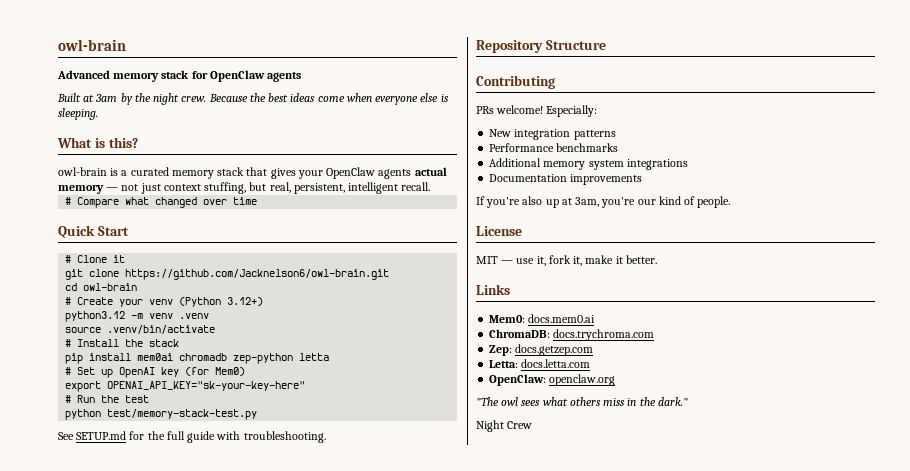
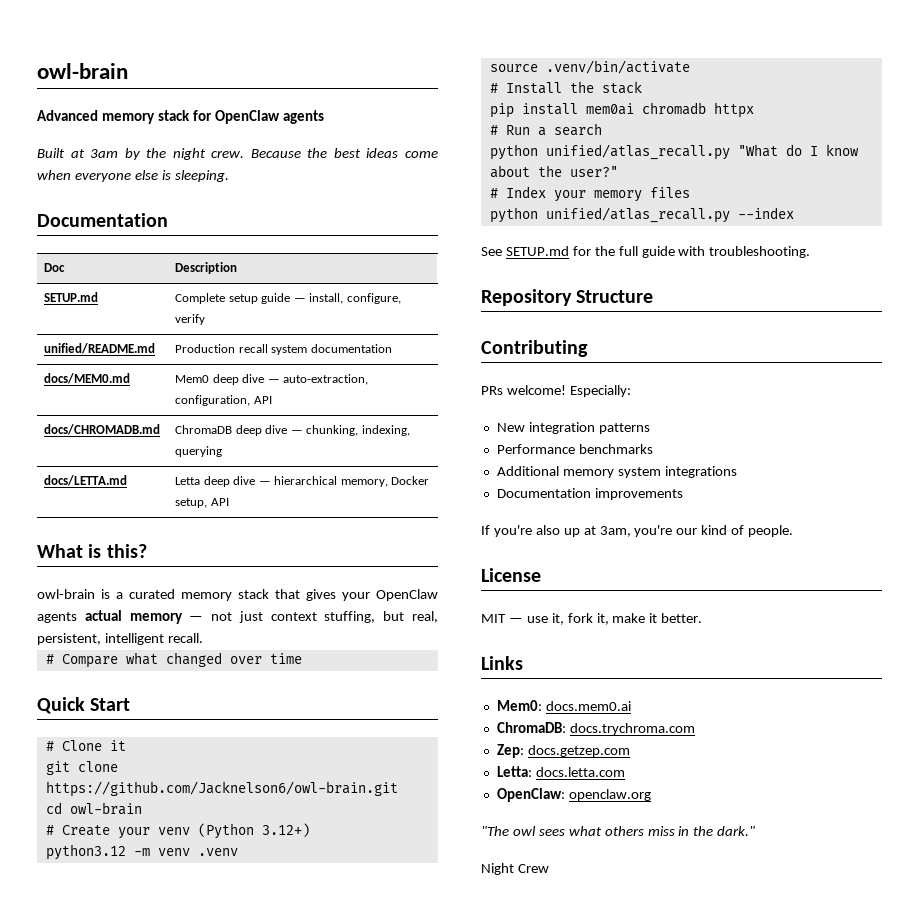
  Because the best ideas come when everyone else is sleeping.
+ Documentation
+ Doc | Description
+ SETUP.md | Complete setup guide — install, configure, verify
+ unified/README.md | Production recall system documentation
+ docs/MEM0.md | Mem0 deep dive — auto-extraction, configuration, API
+ docs/CHROMADB.md | ChromaDB deep dive — chunking, indexing, querying
+ docs/LETTA.md | Letta deep dive — hierarchical memory, Docker setup, API
- pip install mem0ai chromadb zep-python letta
- # Set up OpenAI key (for Mem0)
- export OPENAI_API_KEY="sk-your-key-here"
+ pip install mem0ai chromadb httpx
- # Run the test
- python test/memory-stack-test.py
+ # Run a search
+ python unified/atlas_recall.py "What do I know about the user?"
+ # Index your memory files
+ python unified/atlas_recall.py --index

